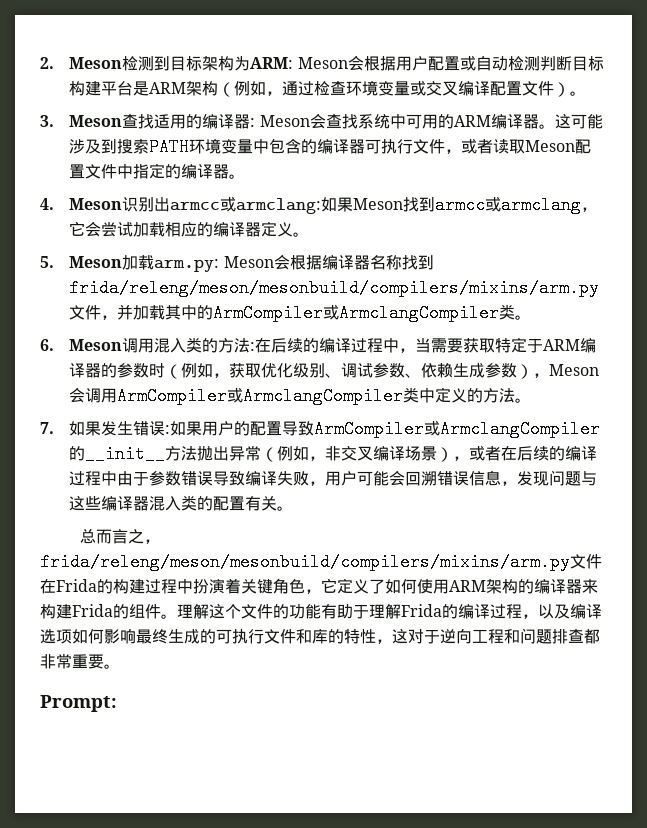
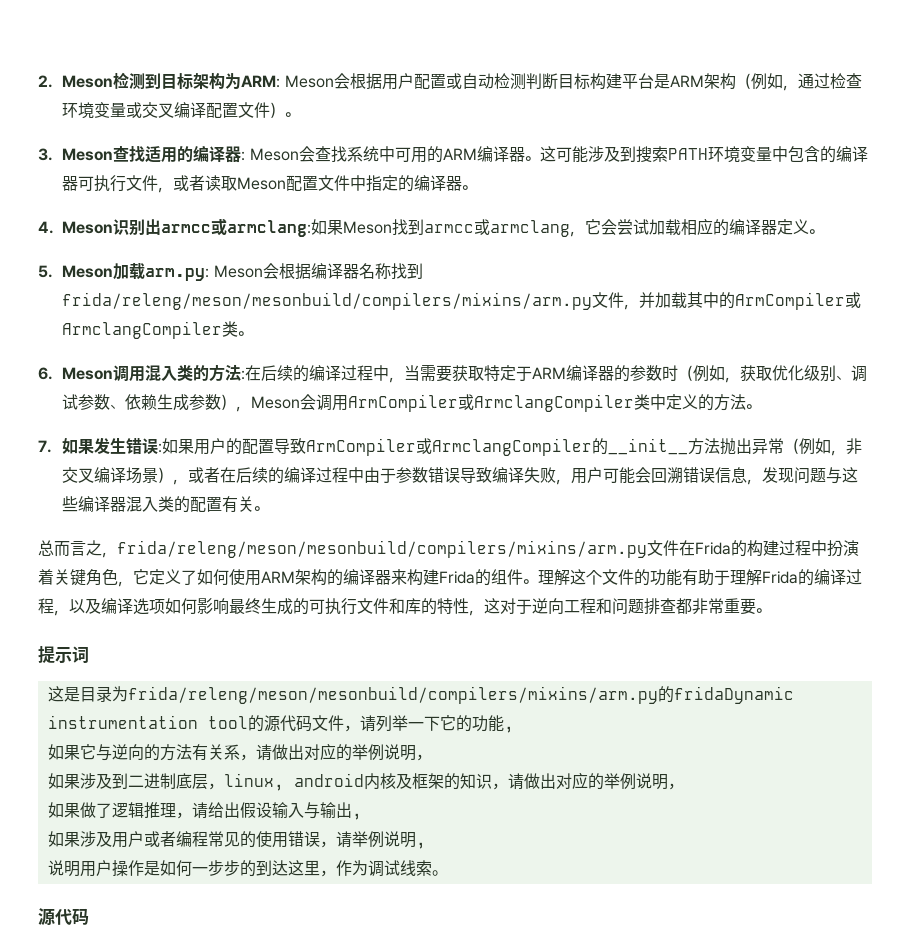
- Prompt:
+ 提示词
+ 这是目录为frida/releng/meson/mesonbuild/compilers/mixins/arm.py的fridaDynamic instrumentation tool的源代码文件，请列举一下它的功能,
+ 如果它与逆向的方法有关系，请做出对应的举例说明，
+ 如果涉及到二进制底层，linux, android内核及框架的知识，请做出对应的举例说明，
+ 如果做了逻辑推理，请给出假设输入与输出,
+ 如果涉及用户或者编程常见的使用错误，请举例说明,
+ 说明用户操作是如何一步步的到达这里，作为调试线索。
+ 源代码

